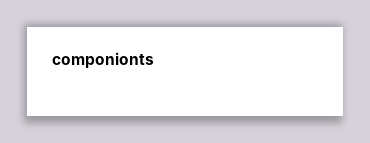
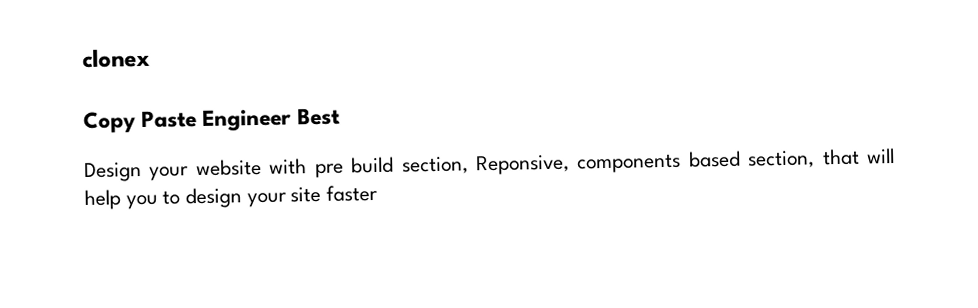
- componionts
+ clonex
+ Copy Paste Engineer Best
+ Design your website with pre build section, Reponsive, components based section, that will help you to design your site faster

